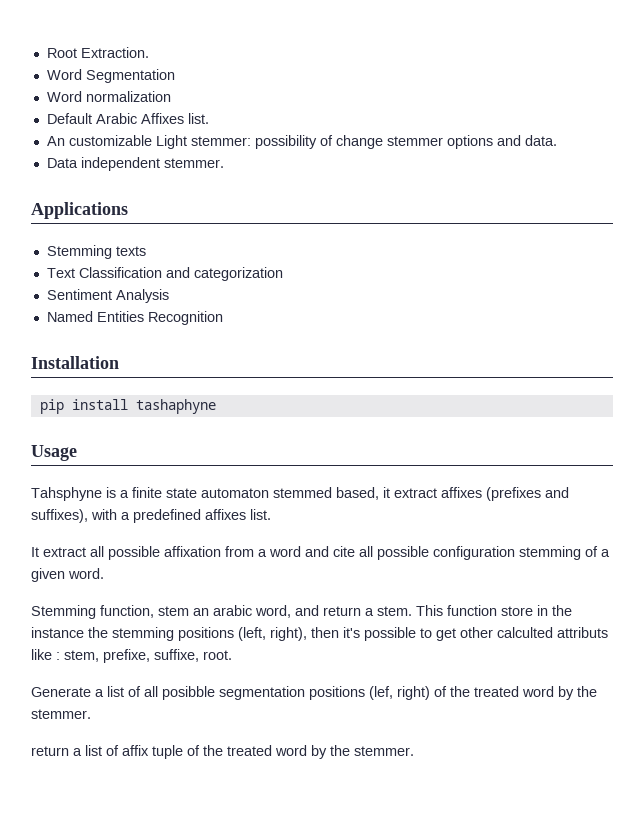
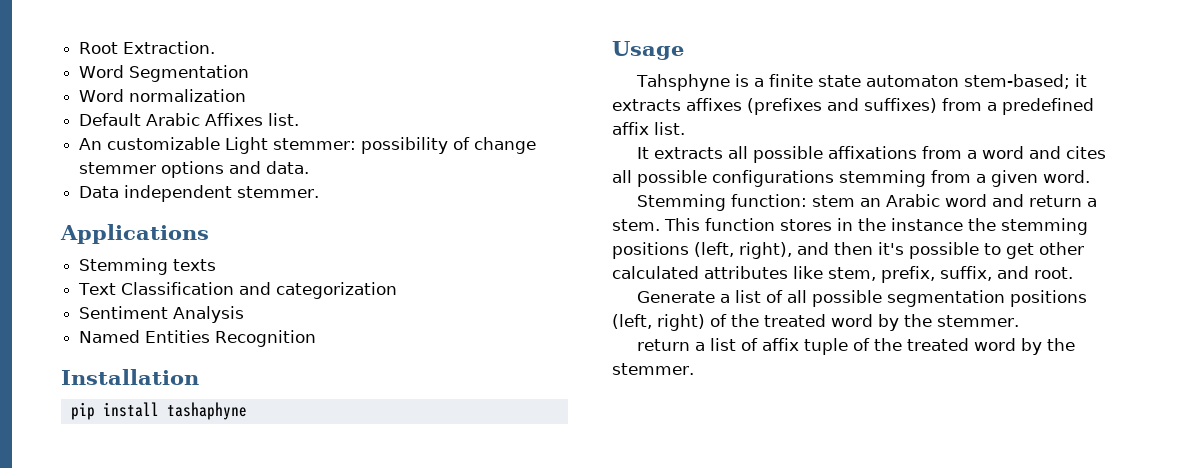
- Tahsphyne is a finite state automaton stemmed based, it extract affixes (prefixes and suffixes), with a predefined affixes list.
+ Tahsphyne is a finite state automaton stem-based; it extracts affixes (prefixes and suffixes) from a predefined affix list.
- It extract all possible affixation from a word and cite all possible configuration stemming of a given word.
+ It extracts all possible affixations from a word and cites all possible configurations stemming from a given word.
- Stemming function, stem an arabic word, and return a stem.
+ Stemming function: stem an Arabic word and return a stem.
- This function store in the instance the stemming positions (left, right), then it's possible to get other calculted attributs like : stem, prefixe, suffixe, root.
+ This function stores in the instance the stemming positions (left, right), and then it's possible to get other calculated attributes like stem, prefix, suffix, and root.
- Generate a list of all posibble segmentation positions (lef, right) of the treated word by the stemmer.
+ Generate a list of all possible segmentation positions (left, right) of the treated word by the stemmer.

